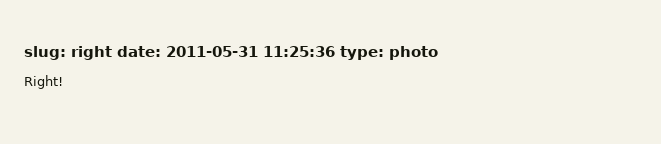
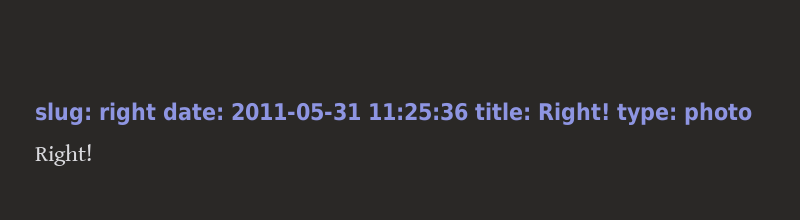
- slug: right date: 2011-05-31 11:25:36 type: photo
+ slug: right date: 2011-05-31 11:25:36 title: Right! type: photo

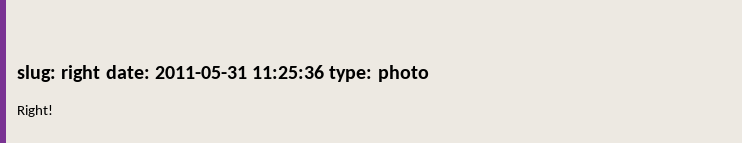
- slug: right date: 2011-05-31 11:25:36 title: Right! type: photo
+ slug: right date: 2011-05-31 11:25:36 type: photo

